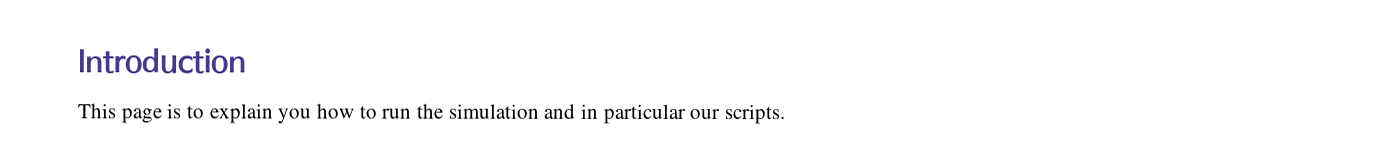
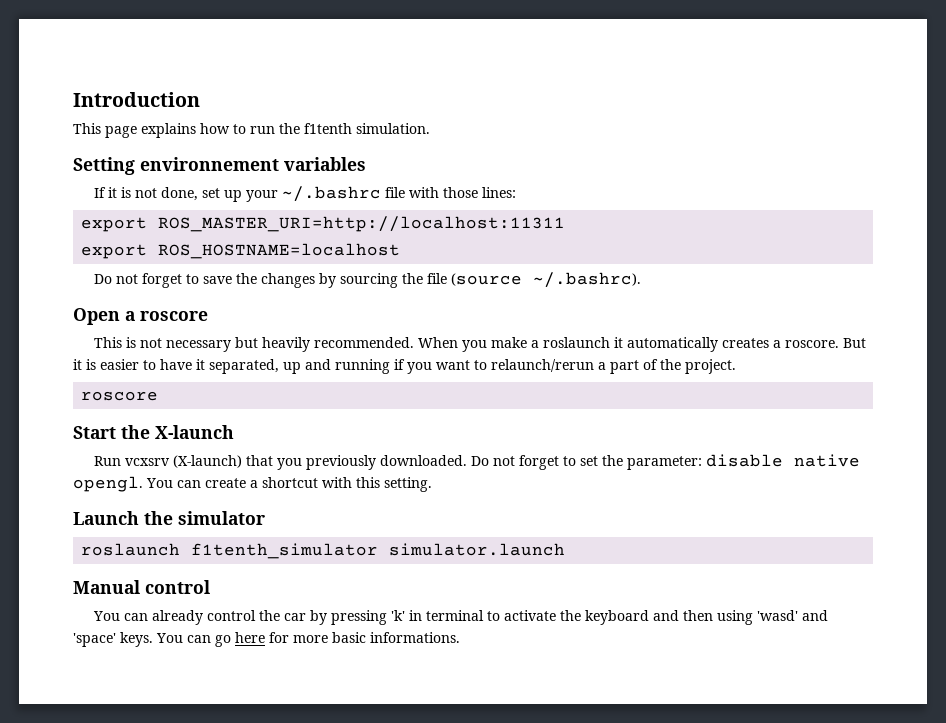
- This page is to explain you how to run the simulation and in particular our scripts.
+ This page explains how to run the f1tenth simulation.
+ Setting environnement variables
+ If it is not done, set up your ~/.bashrc file with those lines:
+ export ROS_MASTER_URI=http://localhost:11311
+ export ROS_HOSTNAME=localhost
+ Do not forget to save the changes by sourcing the file (source ~/.bashrc).
+ Open a roscore
+ This is not necessary but heavily recommended. When you make a roslaunch it automatically creates a roscore. But it is easier to have it separated, up and running if you want to relaunch/rerun a part of the project.
+ roscore
+ Start the X-launch
+ Run vcxsrv (X-launch) that you previously downloaded. Do not forget to set the parameter: disable native opengl. You can create a shortcut with this setting.
+ Launch the simulator
+ roslaunch f1tenth_simulator simulator.launch
+ Manual control
+ You can already control the car by pressing 'k' in terminal to activate the keyboard and then using 'wasd' and 'space' keys. You can go here for more basic informations.

